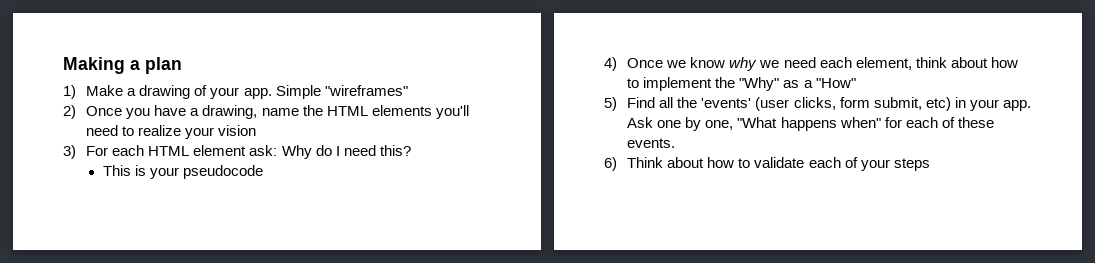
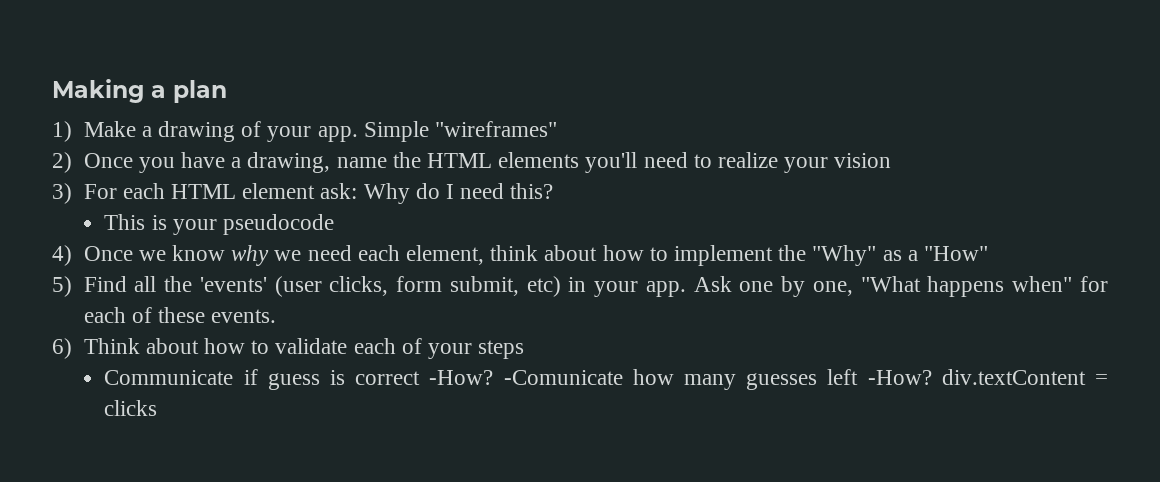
+ Communicate if guess is correct -How? -Comunicate how many guesses left -How? div.textContent = clicks

